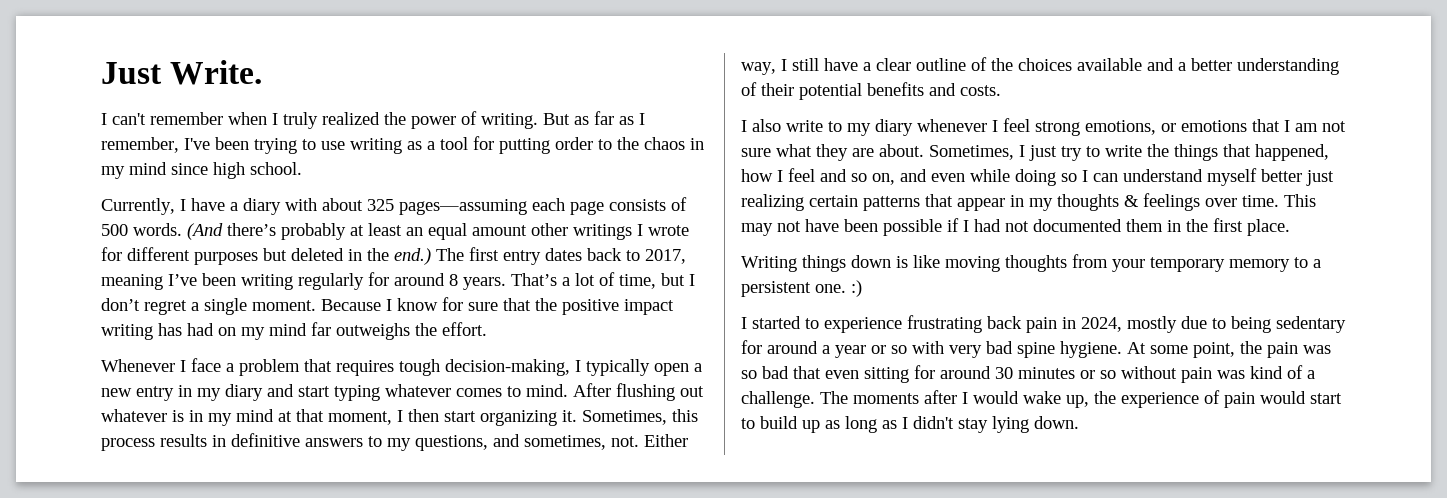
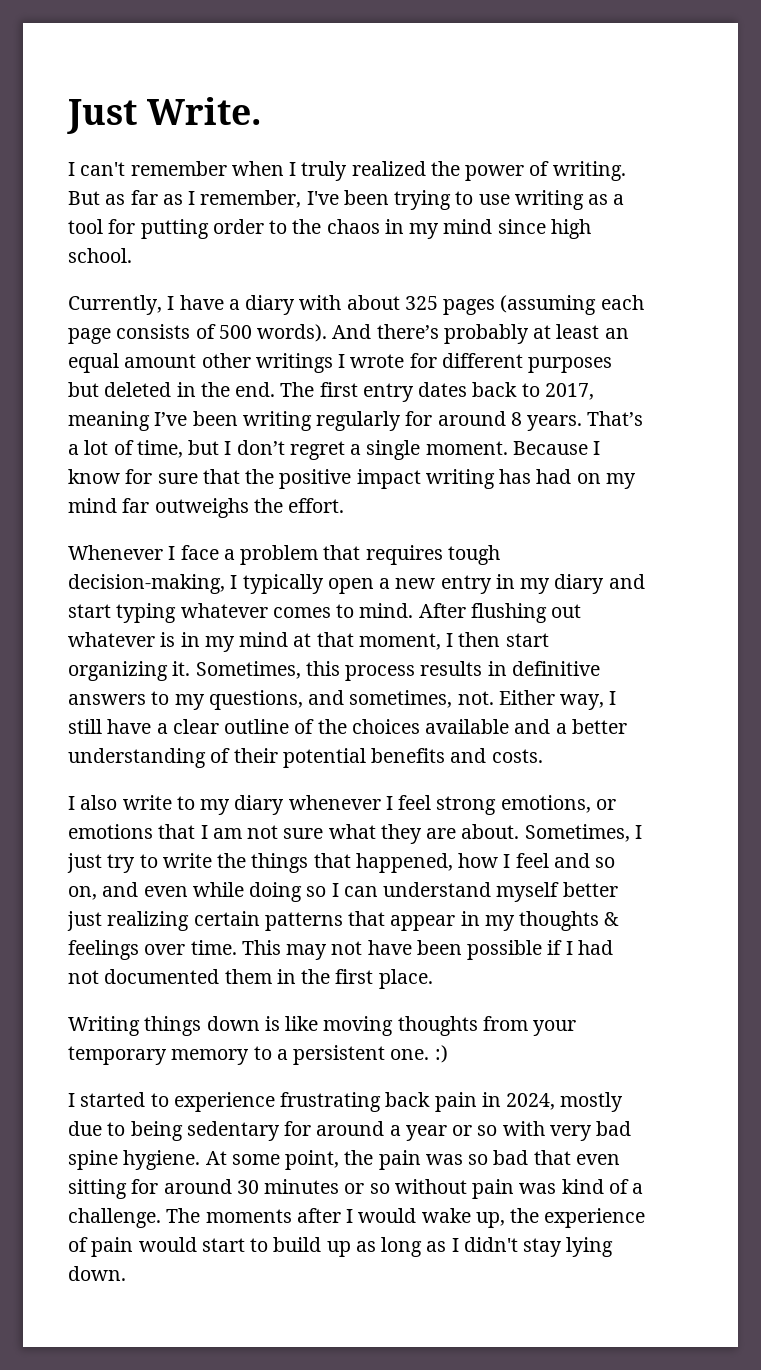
- Currently, I have a diary with about 325 pages—assuming each page consists of 500 words. (And there’s probably at least an equal amount other writings I wrote for different purposes but deleted in the end.)
+ Currently, I have a diary with about 325 pages (assuming each page consists of 500 words). And there’s probably at least an equal amount other writings I wrote for different purposes but deleted in the end.

